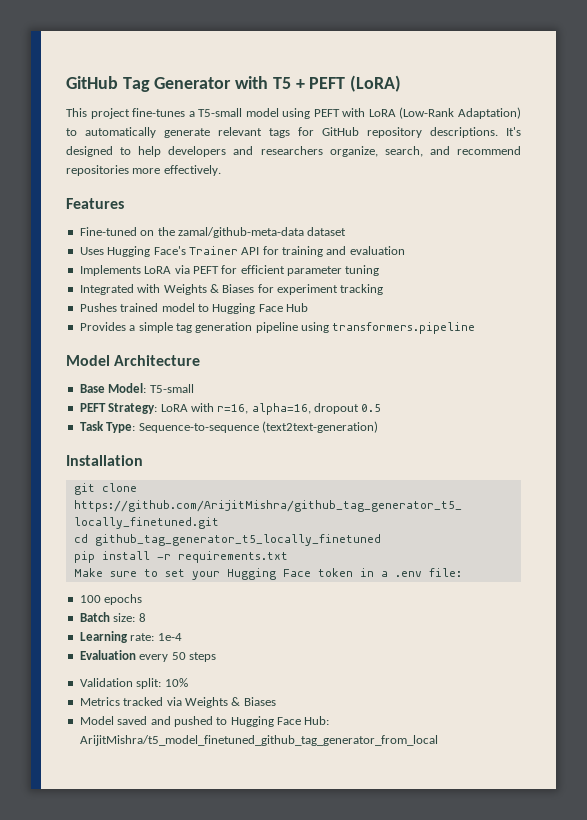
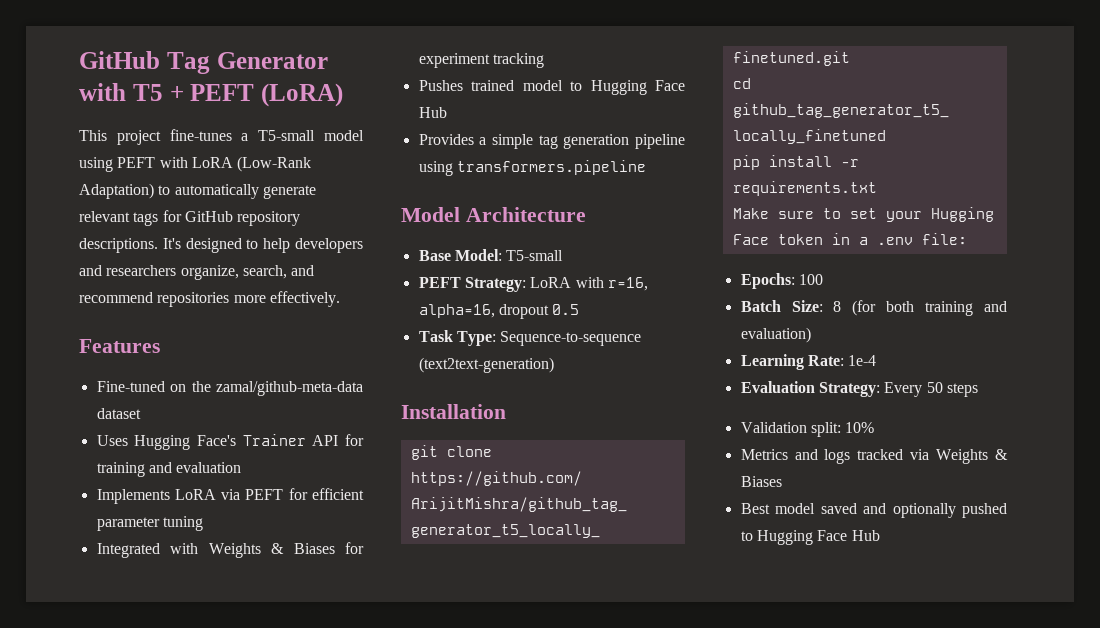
- 100 epochs
+ Epochs: 100
- Batch size: 8
+ Batch Size: 8 (for both training and evaluation)
- Learning rate: 1e-4
+ Learning Rate: 1e-4
- Evaluation every 50 steps
+ Evaluation Strategy: Every 50 steps
- Metrics tracked via Weights & Biases
+ Metrics and logs tracked via Weights & Biases
- Model saved and pushed to Hugging Face Hub: ArijitMishra/t5_model_finetuned_github_tag_generator_from_local
+ Best model saved and optionally pushed to Hugging Face Hub

